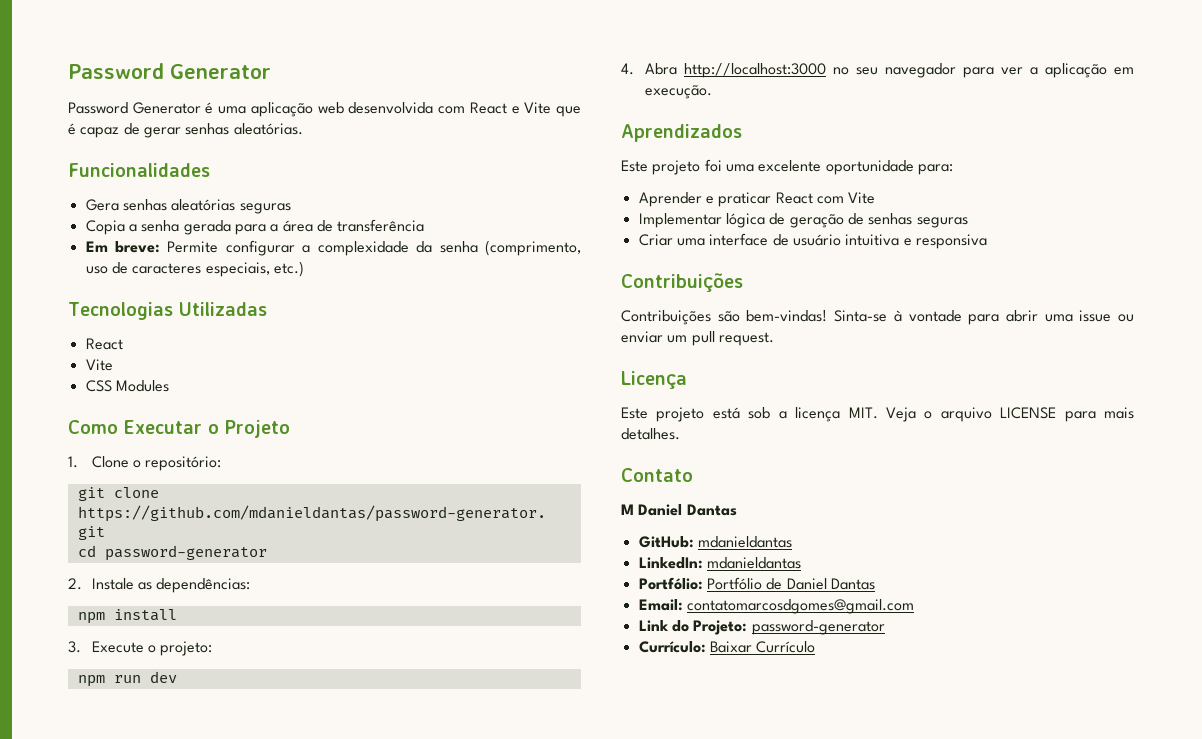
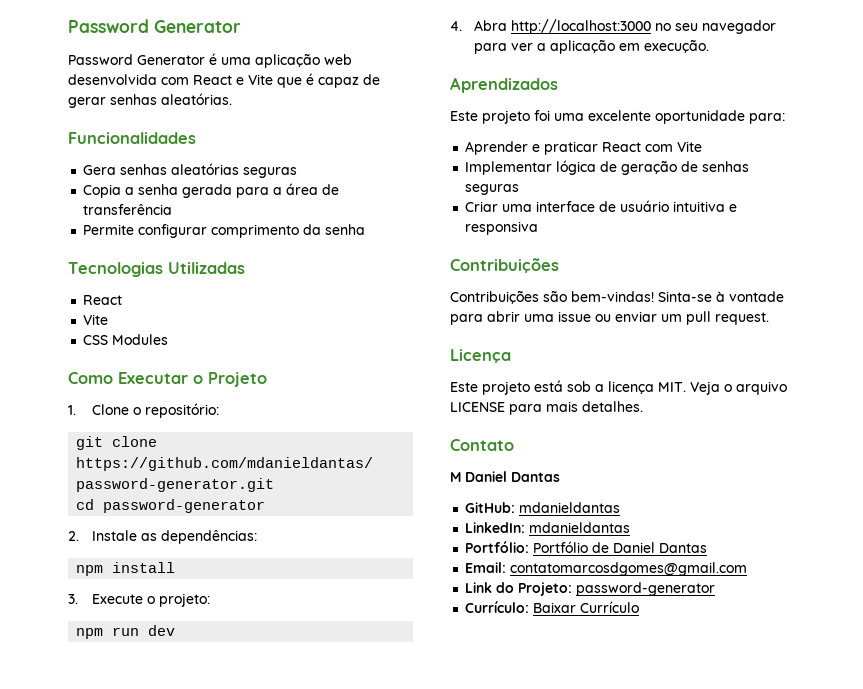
- Em breve: Permite configurar a complexidade da senha (comprimento, uso de caracteres especiais, etc.)
+ Permite configurar comprimento da senha

